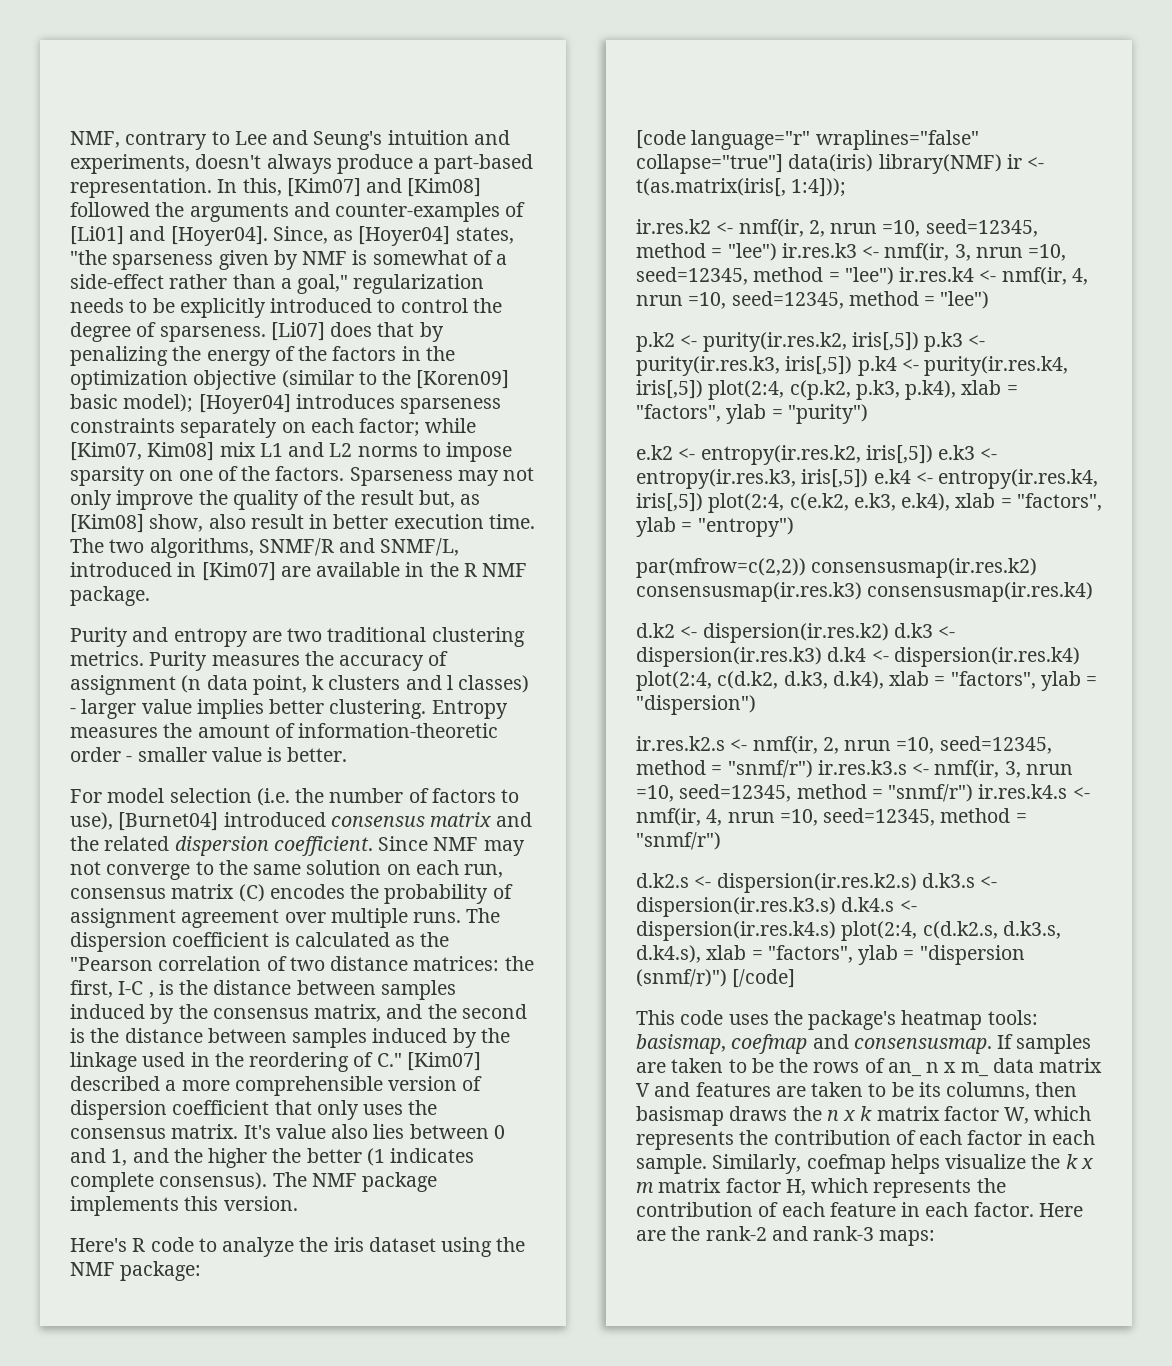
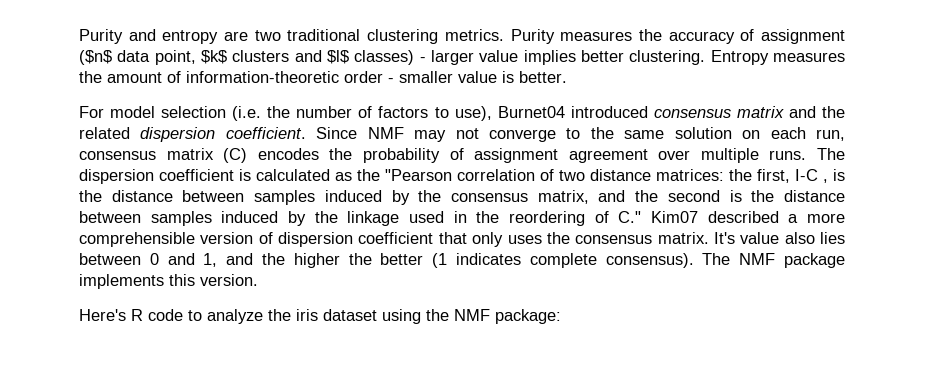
- NMF, contrary to Lee and Seung's intuition and experiments, doesn't always produce a part-based representation. In this, [Kim07] and [Kim08] followed the arguments and counter-examples of [Li01] and [Hoyer04]. Since, as [Hoyer04] states, "the sparseness given by NMF is somewhat of a side-effect rather than a goal," regularization needs to be explicitly introduced to control the degree of sparseness. [Li07] does that by penalizing the energy of the factors in the optimization objective (similar to the [Koren09] basic model); [Hoyer04] introduces sparseness constraints separately on each factor; while [Kim07, Kim08] mix L1 and L2 norms to impose sparsity on one of the factors. Sparseness may not only improve the quality of the result but, as [Kim08] show, also result in better execution time. The two algorithms, SNMF/R and SNMF/L, introduced in [Kim07] are available in the R NMF package.
- Purity measures the accuracy of assignment (n data point, k clusters and l classes) - larger value implies better clustering.
+ Purity measures the accuracy of assignment ($n$ data point, $k$ clusters and $l$ classes) - larger value implies better clustering.
- For model selection (i.e. the number of factors to use), [Burnet04] introduced consensus matrix and the related dispersion coefficient.
+ For model selection (i.e. the number of factors to use), Burnet04 introduced consensus matrix and the related dispersion coefficient.
- The dispersion coefficient is calculated as the "Pearson correlation of two distance matrices: the first, I-C , is the distance between samples induced by the consensus matrix, and the second is the distance between samples induced by the linkage used in the reordering of C." [Kim07] described a more comprehensible version of dispersion coefficient that only uses the consensus matrix.
+ The dispersion coefficient is calculated as the "Pearson correlation of two distance matrices: the first, I-C , is the distance between samples induced by the consensus matrix, and the second is the distance between samples induced by the linkage used in the reordering of C." Kim07 described a more comprehensible version of dispersion coefficient that only uses the consensus matrix.
- [code language="r" wraplines="false" collapse="true"] data(iris) library(NMF) ir <- t(as.matrix(iris[, 1:4]));
- ir.res.k2 <- nmf(ir, 2, nrun =10, seed=12345, method = "lee") ir.res.k3 <- nmf(ir, 3, nrun =10, seed=12345, method = "lee") ir.res.k4 <- nmf(ir, 4, nrun =10, seed=12345, method = "lee")
- p.k2 <- purity(ir.res.k2, iris[,5]) p.k3 <- purity(ir.res.k3, iris[,5]) p.k4 <- purity(ir.res.k4, iris[,5]) plot(2:4, c(p.k2, p.k3, p.k4), xlab = "factors", ylab = "purity")
- e.k2 <- entropy(ir.res.k2, iris[,5]) e.k3 <- entropy(ir.res.k3, iris[,5]) e.k4 <- entropy(ir.res.k4, iris[,5]) plot(2:4, c(e.k2, e.k3, e.k4), xlab = "factors", ylab = "entropy")
- par(mfrow=c(2,2)) consensusmap(ir.res.k2) consensusmap(ir.res.k3) consensusmap(ir.res.k4)
- d.k2 <- dispersion(ir.res.k2) d.k3 <- dispersion(ir.res.k3) d.k4 <- dispersion(ir.res.k4) plot(2:4, c(d.k2, d.k3, d.k4), xlab = "factors", ylab = "dispersion")
- ir.res.k2.s <- nmf(ir, 2, nrun =10, seed=12345, method = "snmf/r") ir.res.k3.s <- nmf(ir, 3, nrun =10, seed=12345, method = "snmf/r") ir.res.k4.s <- nmf(ir, 4, nrun =10, seed=12345, method = "snmf/r")
- d.k2.s <- dispersion(ir.res.k2.s) d.k3.s <- dispersion(ir.res.k3.s) d.k4.s <- dispersion(ir.res.k4.s) plot(2:4, c(d.k2.s, d.k3.s, d.k4.s), xlab = "factors", ylab = "dispersion (snmf/r)") [/code]
- This code uses the package's heatmap tools: basismap, coefmap and consensusmap. If samples are taken to be the rows of an_ n x m_ data matrix V and features are taken to be its columns, then basismap draws the n x k matrix factor W, which represents the contribution of each factor in each sample. Similarly, coefmap helps visualize the k x m matrix factor H, which represents the contribution of each feature in each factor. Here are the rank-2 and rank-3 maps:

